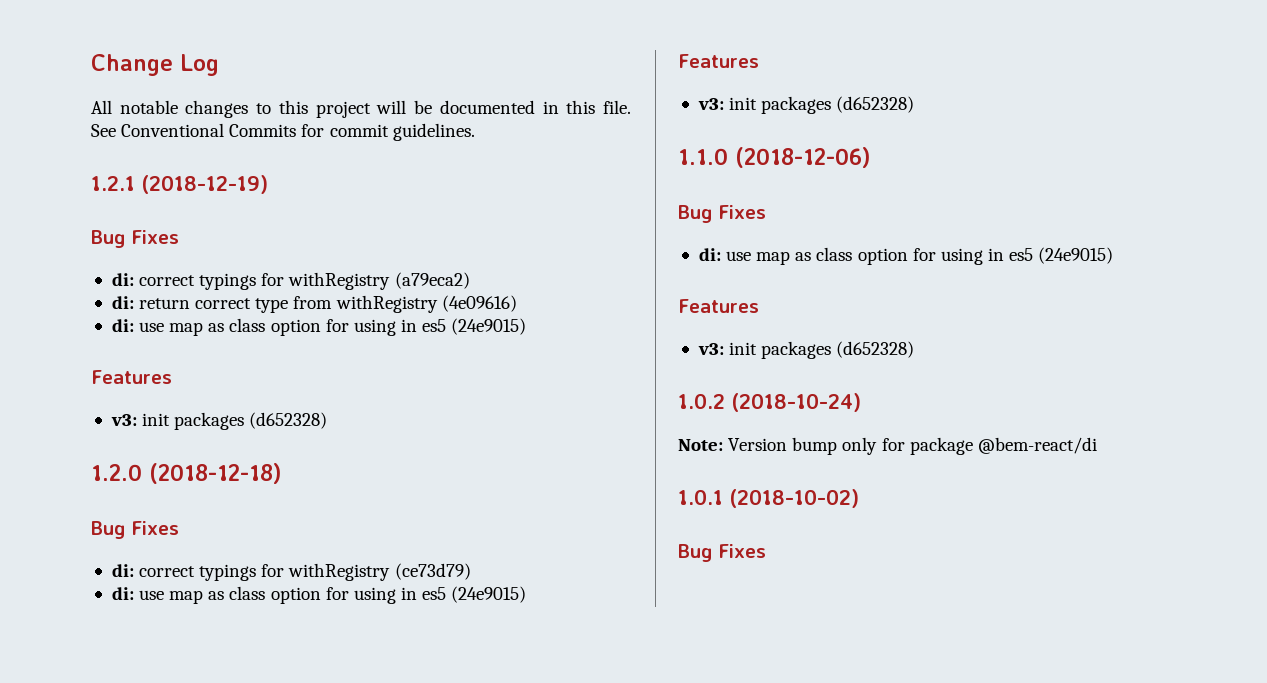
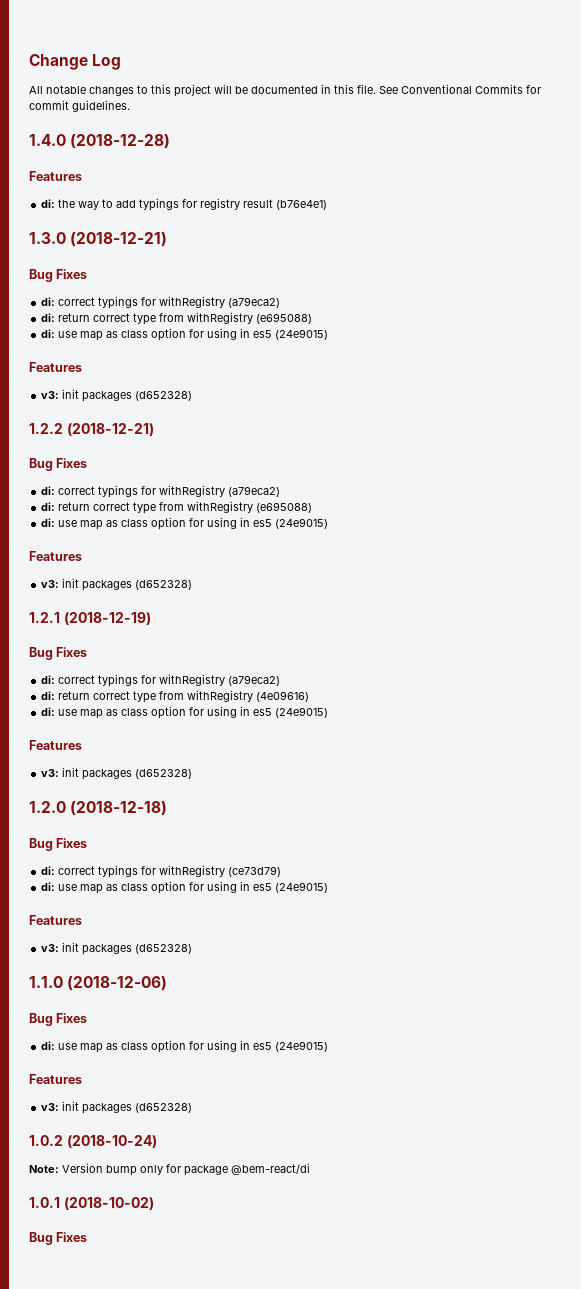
+ 1.4.0 (2018-12-28)
+ Features
+ di: the way to add typings for registry result (b76e4e1)
+ 1.3.0 (2018-12-21)
+ Bug Fixes
+ di: correct typings for withRegistry (a79eca2)
+ di: return correct type from withRegistry (e695088)
+ di: use map as class option for using in es5 (24e9015)
+ Features
+ v3: init packages (d652328)
+ 1.2.2 (2018-12-21)
+ Bug Fixes
+ di: correct typings for withRegistry (a79eca2)
+ di: return correct type from withRegistry (e695088)
+ di: use map as class option for using in es5 (24e9015)
+ Features
+ v3: init packages (d652328)

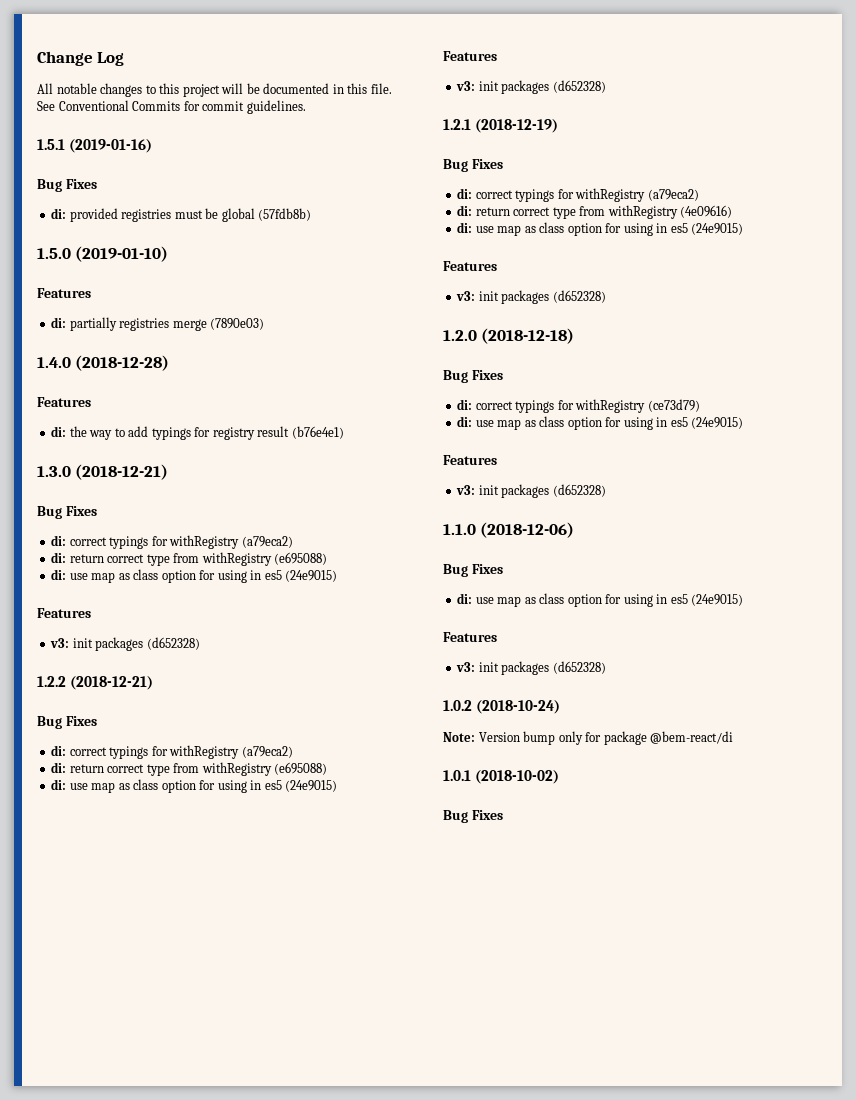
+ 1.5.1 (2019-01-16)
+ Bug Fixes
+ di: provided registries must be global (57fdb8b)
+ 1.5.0 (2019-01-10)
+ Features
+ di: partially registries merge (7890e03)

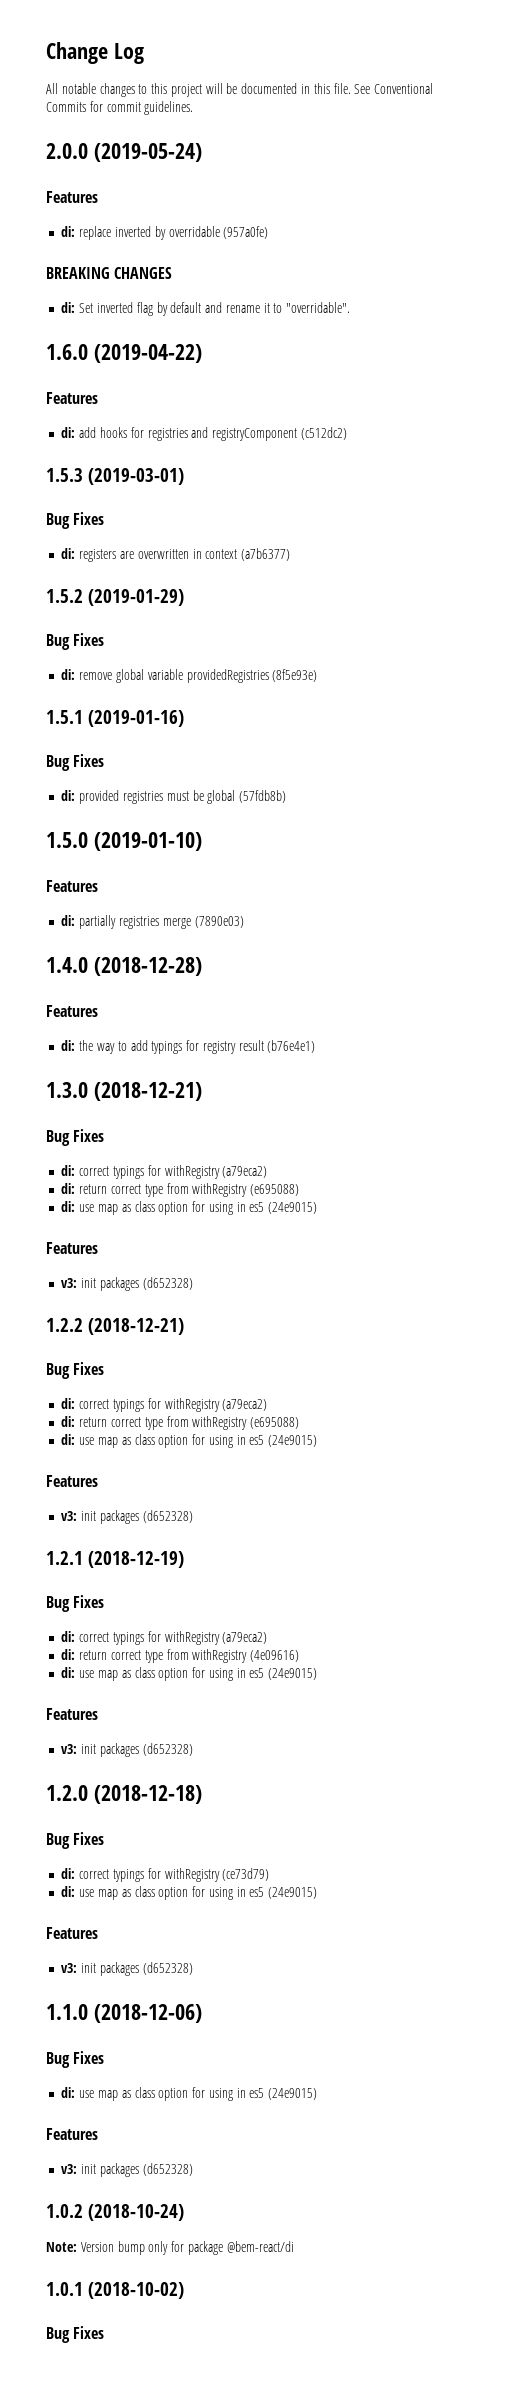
+ 2.0.0 (2019-05-24)
+ Features
+ di: replace inverted by overridable (957a0fe)
+ BREAKING CHANGES
+ di: Set inverted flag by default and rename it to "overridable".
+ 1.6.0 (2019-04-22)
+ Features
+ di: add hooks for registries and registryComponent (c512dc2)
+ 1.5.3 (2019-03-01)
+ Bug Fixes
+ di: registers are overwritten in context (a7b6377)
+ 1.5.2 (2019-01-29)
+ Bug Fixes
+ di: remove global variable providedRegistries (8f5e93e)

